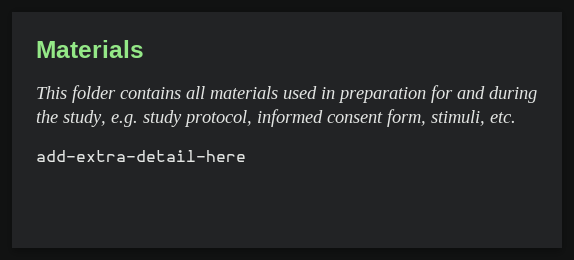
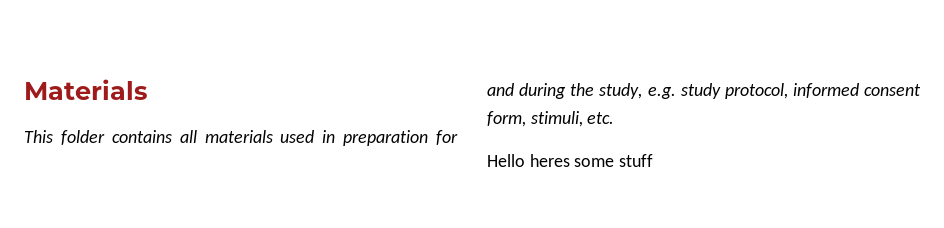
- add-extra-detail-here
+ Hello heres some stuff

